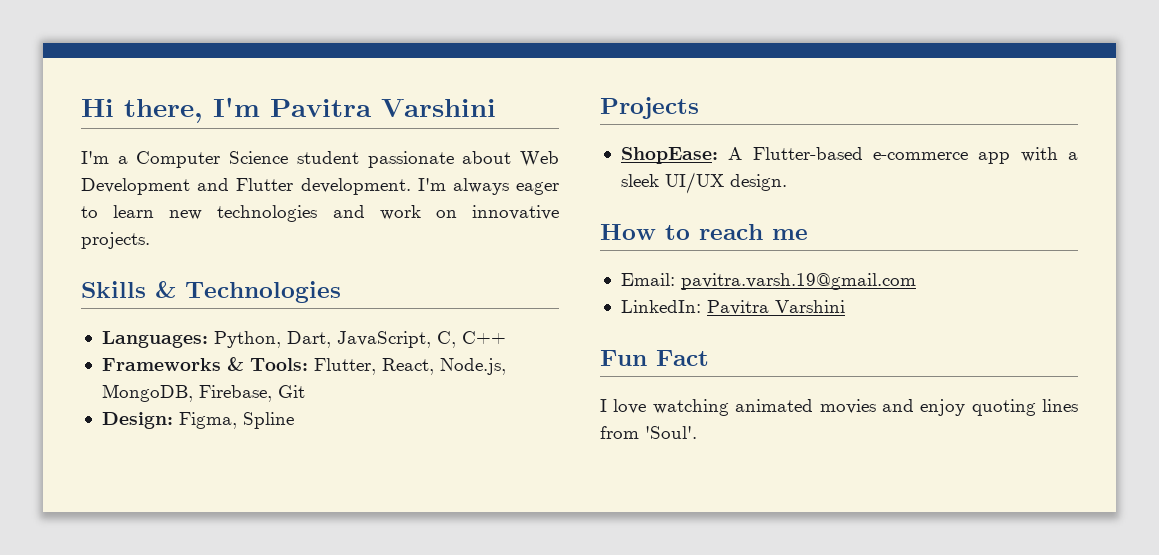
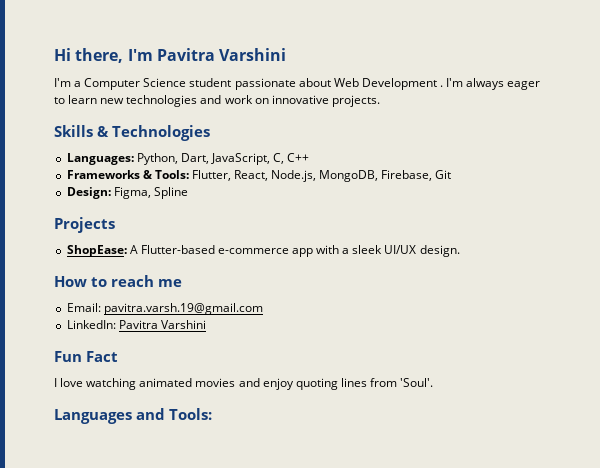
- I'm a Computer Science student passionate about Web Development and Flutter development.
+ I'm a Computer Science student passionate about Web Development .
+ Languages and Tools:

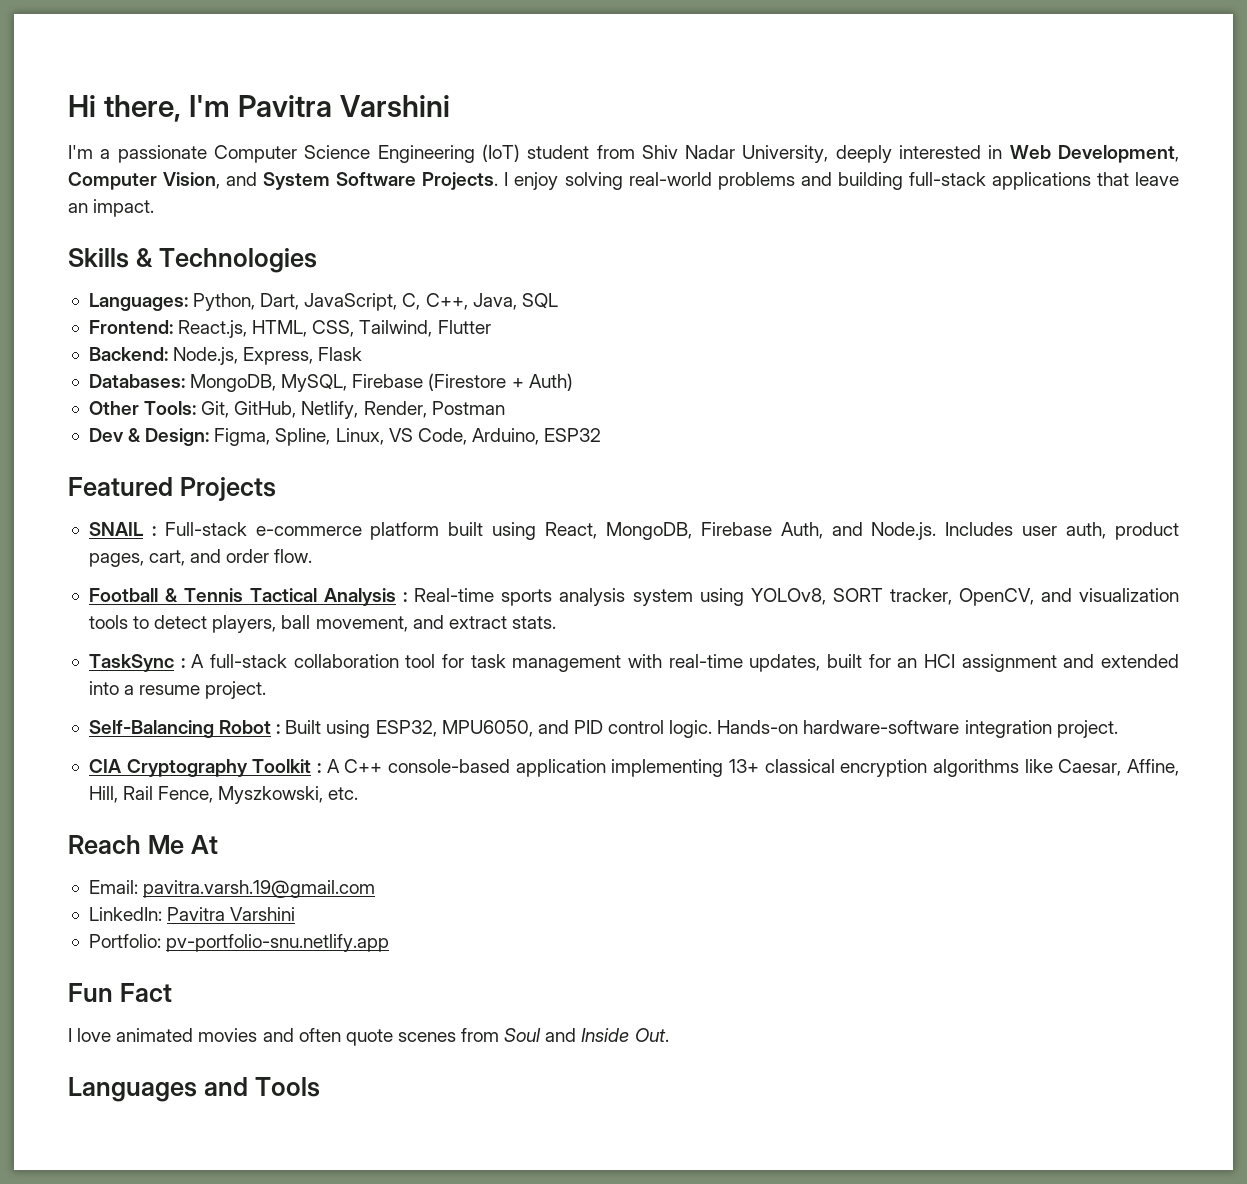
- I'm a Computer Science student passionate about Web Development . I'm always eager to learn new technologies and work on innovative projects.
+ I'm a passionate Computer Science Engineering (IoT) student from Shiv Nadar University, deeply interested in Web Development, Computer Vision, and System Software Projects. I enjoy solving real-world problems and building full-stack applications that leave an impact.
- Languages: Python, Dart, JavaScript, C, C++
- Frameworks & Tools: Flutter, React, Node.js, MongoDB, Firebase, Git
- Design: Figma, Spline
- Projects
- ShopEase: A Flutter-based e-commerce app with a sleek UI/UX design.
- How to reach me
+ Languages: Python, Dart, JavaScript, C, C++, Java, SQL
+ Frontend: React.js, HTML, CSS, Tailwind, Flutter
+ Backend: Node.js, Express, Flask
+ Databases: MongoDB, MySQL, Firebase (Firestore + Auth)
+ Other Tools: Git, GitHub, Netlify, Render, Postman
+ Dev & Design: Figma, Spline, Linux, VS Code, Arduino, ESP32
+ Featured Projects
+ SNAIL : Full-stack e-commerce platform built using React, MongoDB, Firebase Auth, and Node.js. Includes user auth, product pages, cart, and order flow.
+ Football & Tennis Tactical Analysis : Real-time sports analysis system using YOLOv8, SORT tracker, OpenCV, and visualization tools to detect players, ball movement, and extract stats.
+ TaskSync : A full-stack collaboration tool for task management with real-time updates, built for an HCI assignment and extended into a resume project.
+ Self-Balancing Robot : Built using ESP32, MPU6050, and PID control logic. Hands-on hardware-software integration project.
+ CIA Cryptography Toolkit : A C++ console-based application implementing 13+ classical encryption algorithms like Caesar, Affine, Hill, Rail Fence, Myszkowski, etc.
+ Reach Me At
+ Portfolio: pv-portfolio-snu.netlify.app
- I love watching animated movies and enjoy quoting lines from 'Soul'.
+ I love animated movies and often quote scenes from Soul and Inside Out.
- Languages and Tools:
+ Languages and Tools

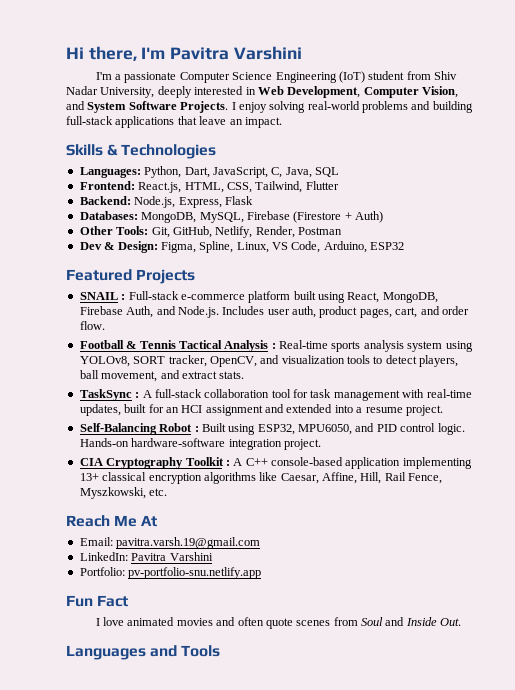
- Languages: Python, Dart, JavaScript, C, C++, Java, SQL
+ Languages: Python, Dart, JavaScript, C, Java, SQL

